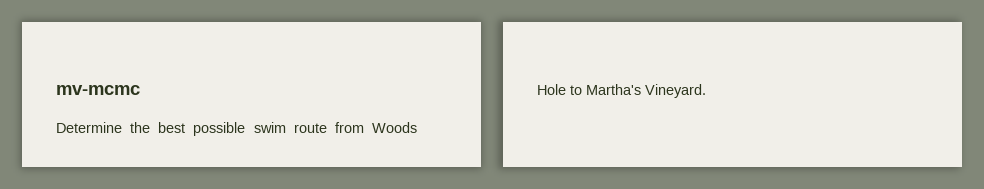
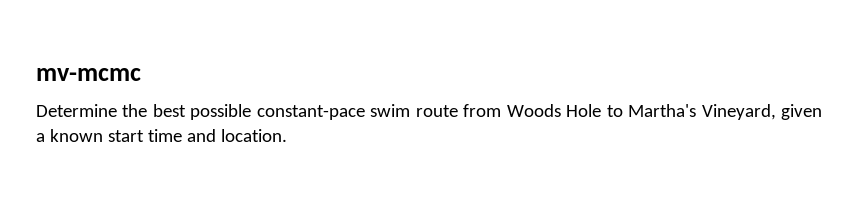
- Determine the best possible swim route from Woods Hole to Martha's Vineyard.
+ Determine the best possible constant-pace swim route from Woods Hole to Martha's Vineyard, given a known start time and location.

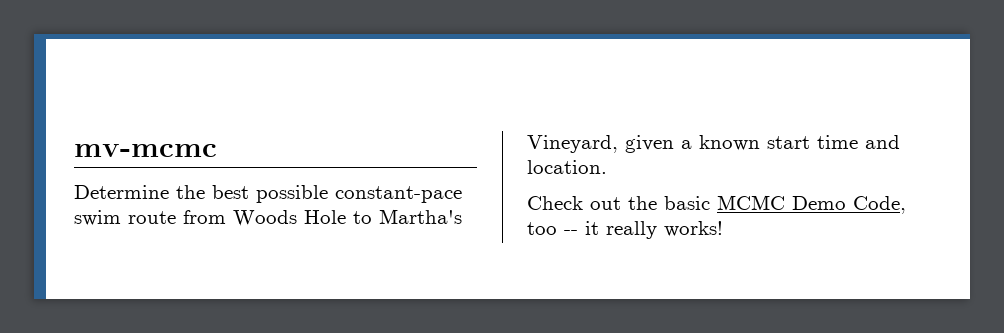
+ Check out the basic MCMC Demo Code, too -- it really works!

